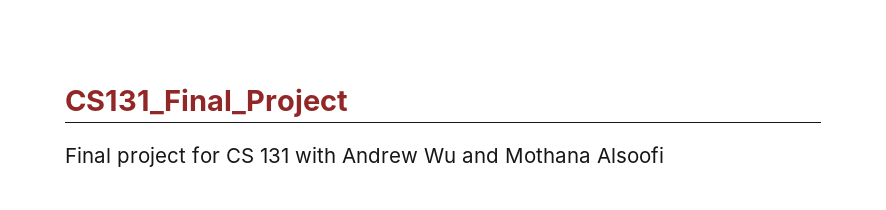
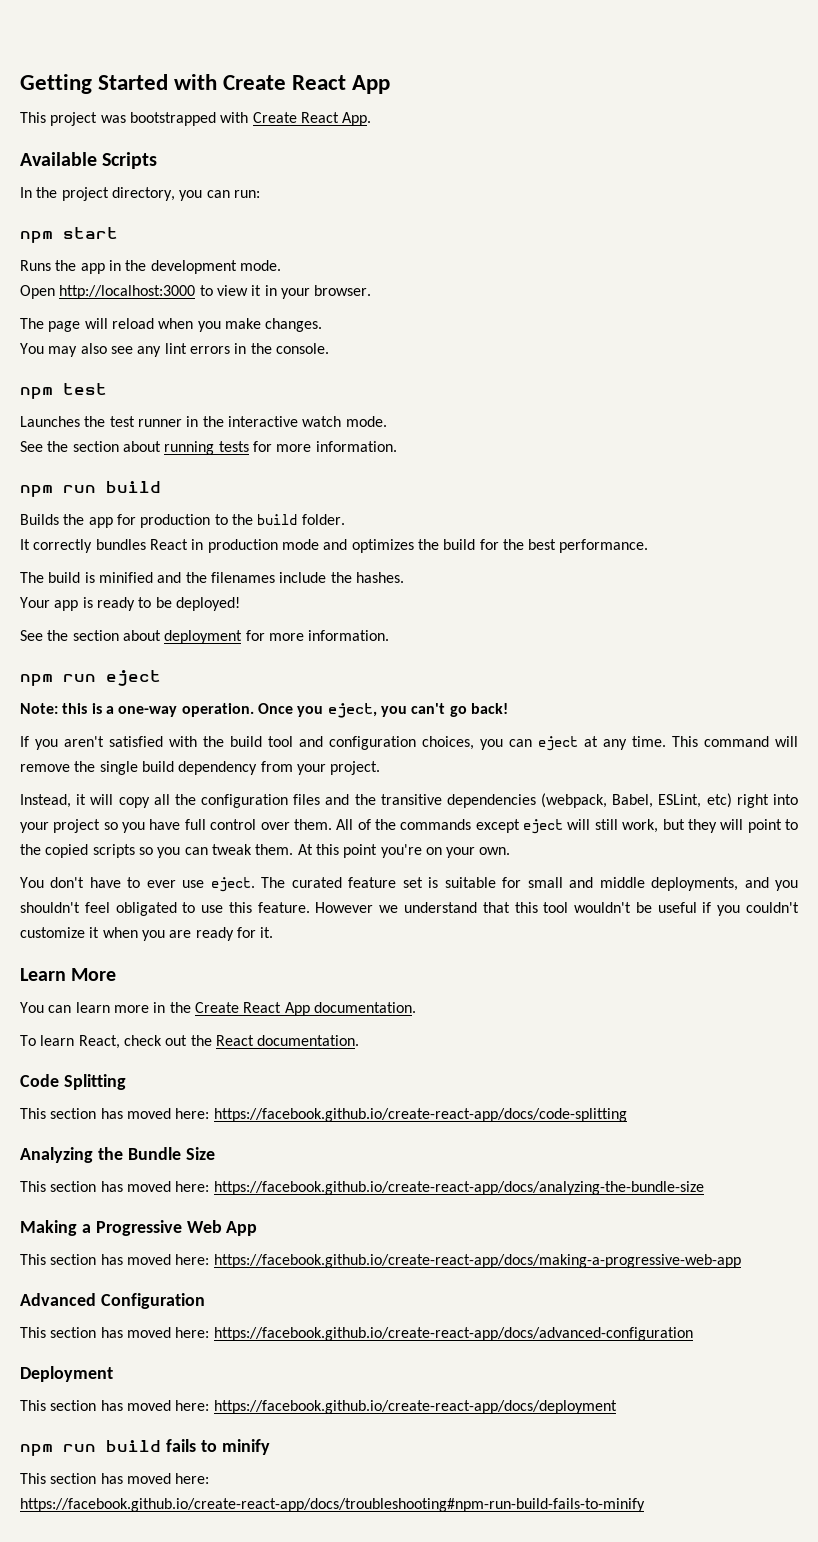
- CS131_Final_Project
- Final project for CS 131 with Andrew Wu and Mothana Alsoofi
+ Getting Started with Create React App
+ This project was bootstrapped with Create React App.
+ Available Scripts
+ In the project directory, you can run:
+ npm start
+ Runs the app in the development mode.
+ Open http://localhost:3000 to view it in your browser.
+ The page will reload when you make changes.
+ You may also see any lint errors in the console.
+ npm test
+ Launches the test runner in the interactive watch mode.
+ See the section about running tests for more information.
+ npm run build
+ Builds the app for production to the build folder.
+ It correctly bundles React in production mode and optimizes the build for the best performance.
+ The build is minified and the filenames include the hashes.
+ Your app is ready to be deployed!
+ See the section about deployment for more information.
+ npm run eject
+ Note: this is a one-way operation. Once you eject, you can't go back!
+ If you aren't satisfied with the build tool and configuration choices, you can eject at any time. This command will remove the single build dependency from your project.
+ Instead, it will copy all the configuration files and the transitive dependencies (webpack, Babel, ESLint, etc) right into your project so you have full control over them. All of the commands except eject will still work, but they will point to the copied scripts so you can tweak them. At this point you're on your own.
+ You don't have to ever use eject. The curated feature set is suitable for small and middle deployments, and you shouldn't feel obligated to use this feature. However we understand that this tool wouldn't be useful if you couldn't customize it when you are ready for it.
+ Learn More
+ You can learn more in the Create React App documentation.
+ To learn React, check out the React documentation.
+ Code Splitting
+ This section has moved here: https://facebook.github.io/create-react-app/docs/code-splitting
+ Analyzing the Bundle Size
+ This section has moved here: https://facebook.github.io/create-react-app/docs/analyzing-the-bundle-size
+ Making a Progressive Web App
+ This section has moved here: https://facebook.github.io/create-react-app/docs/making-a-progressive-web-app
+ Advanced Configuration
+ This section has moved here: https://facebook.github.io/create-react-app/docs/advanced-configuration
+ Deployment
+ This section has moved here: https://facebook.github.io/create-react-app/docs/deployment
+ npm run build fails to minify
+ This section has moved here: https://facebook.github.io/create-react-app/docs/troubleshooting#npm-run-build-fails-to-minify

